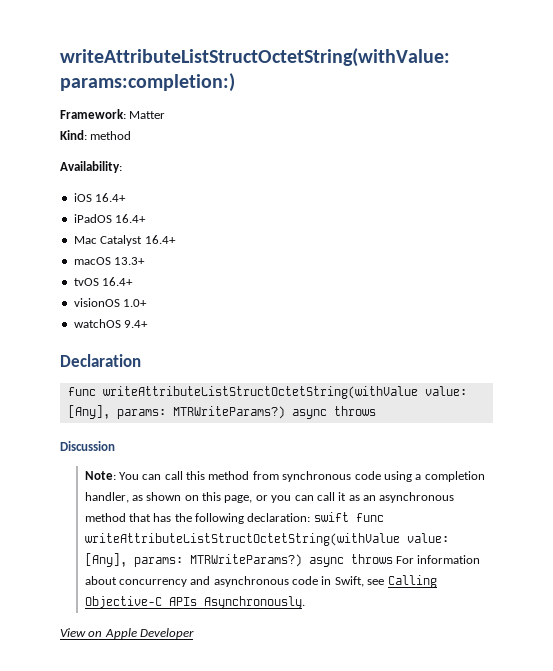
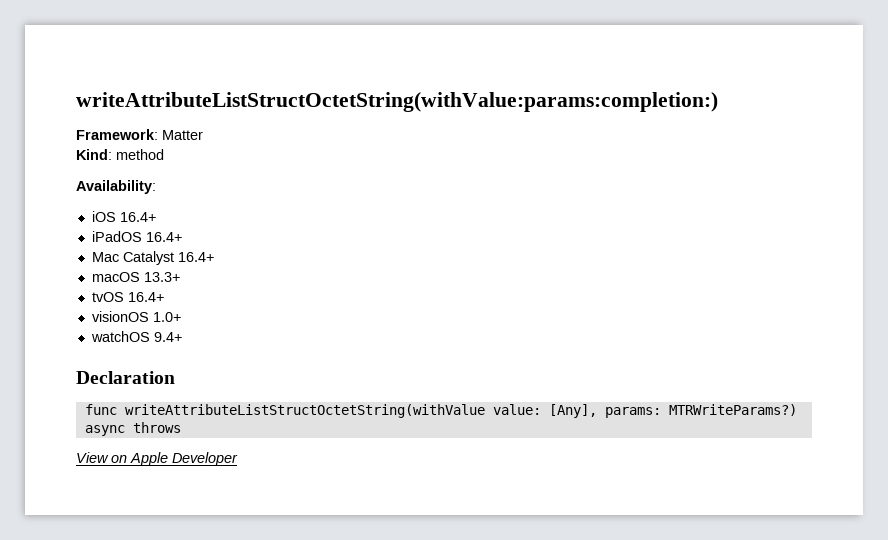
- Discussion
- Note: You can call this method from synchronous code using a completion handler, as shown on this page, or you can call it as an asynchronous method that has the following declaration: swift func writeAttributeListStructOctetString(withValue value: [Any], params: MTRWriteParams?) async throws For information about concurrency and asynchronous code in Swift, see Calling Objective-C APIs Asynchronously.

